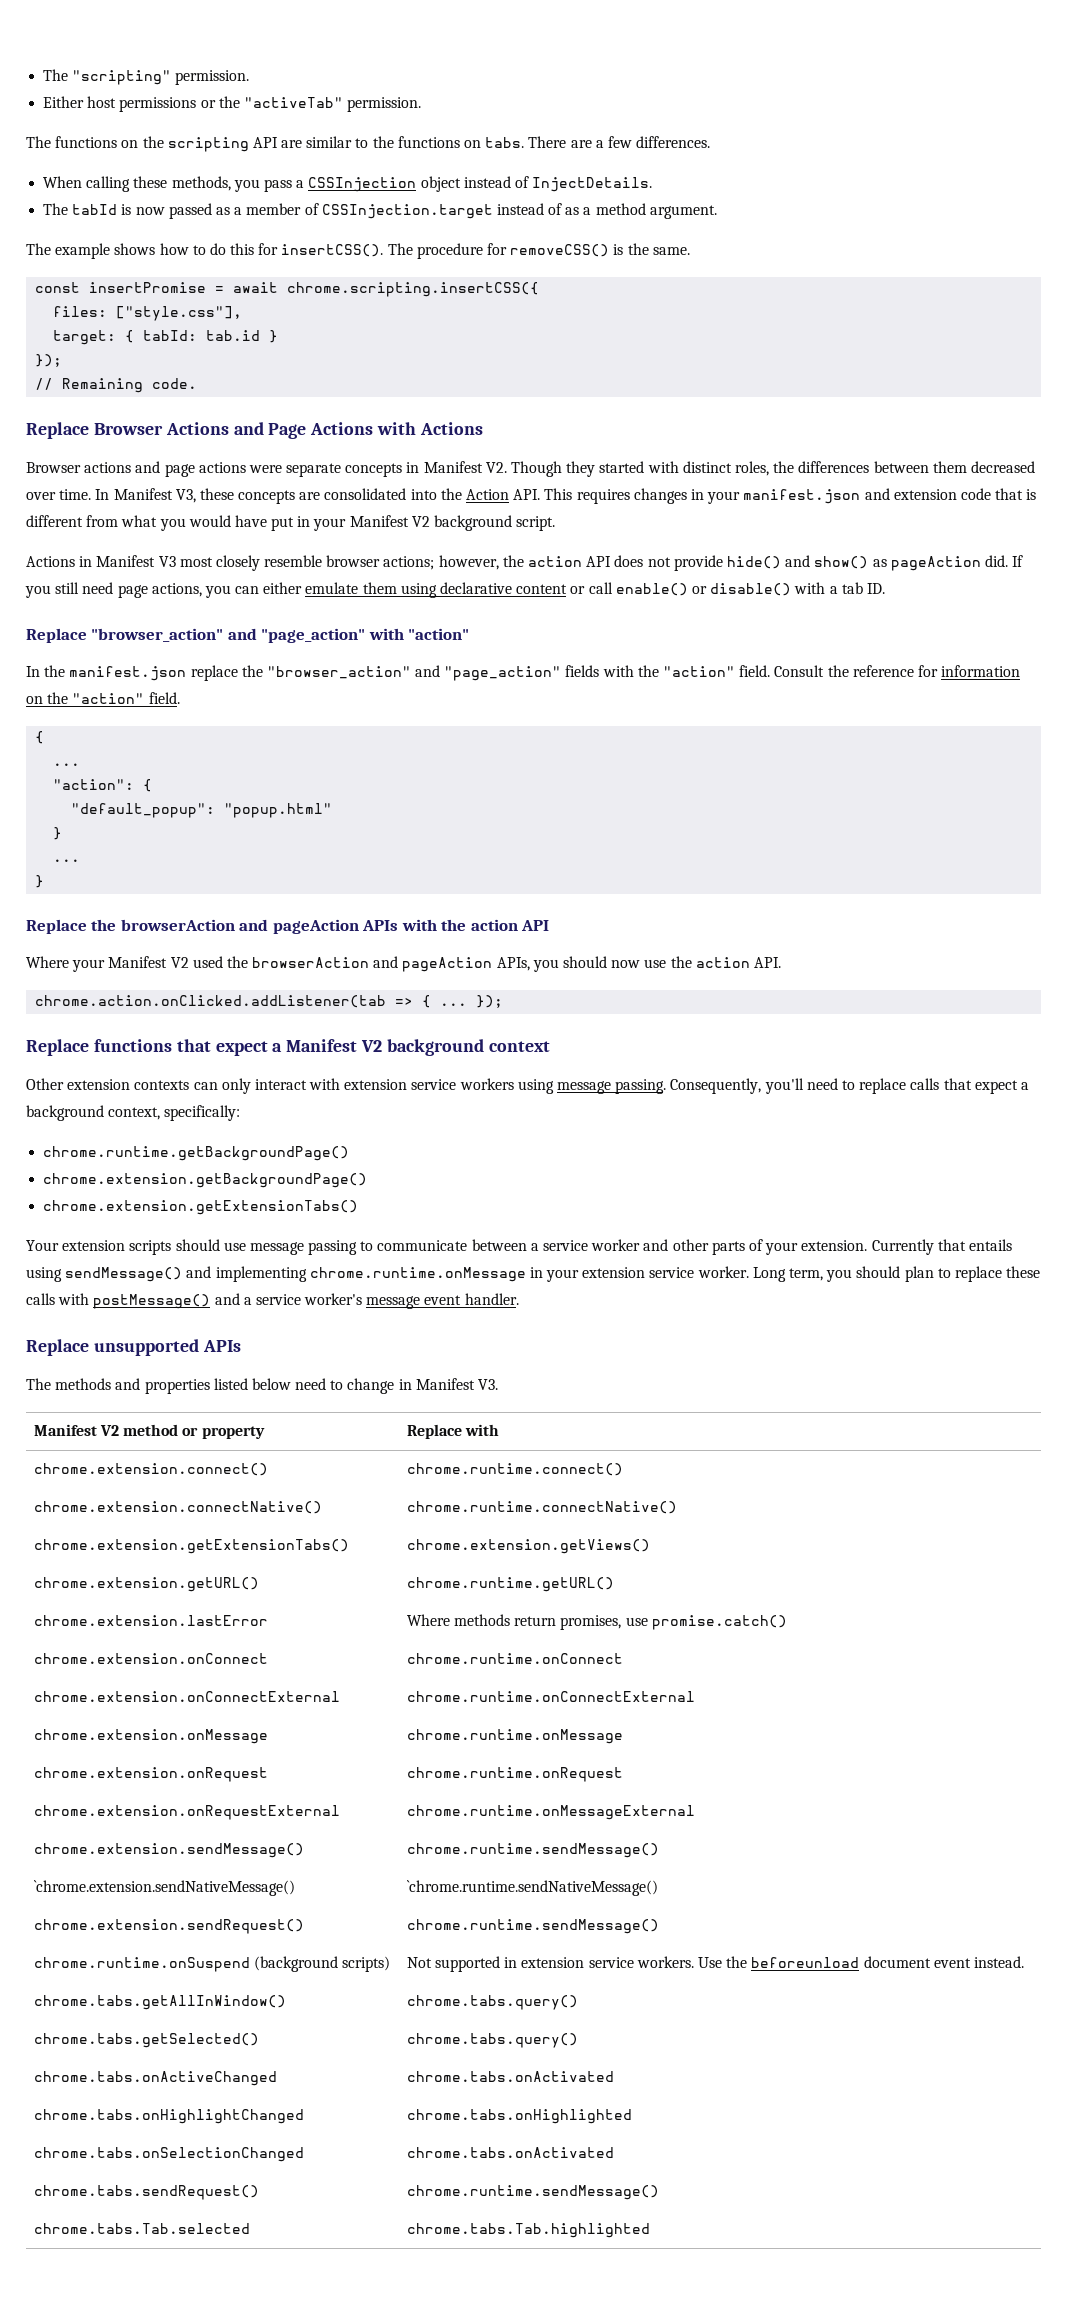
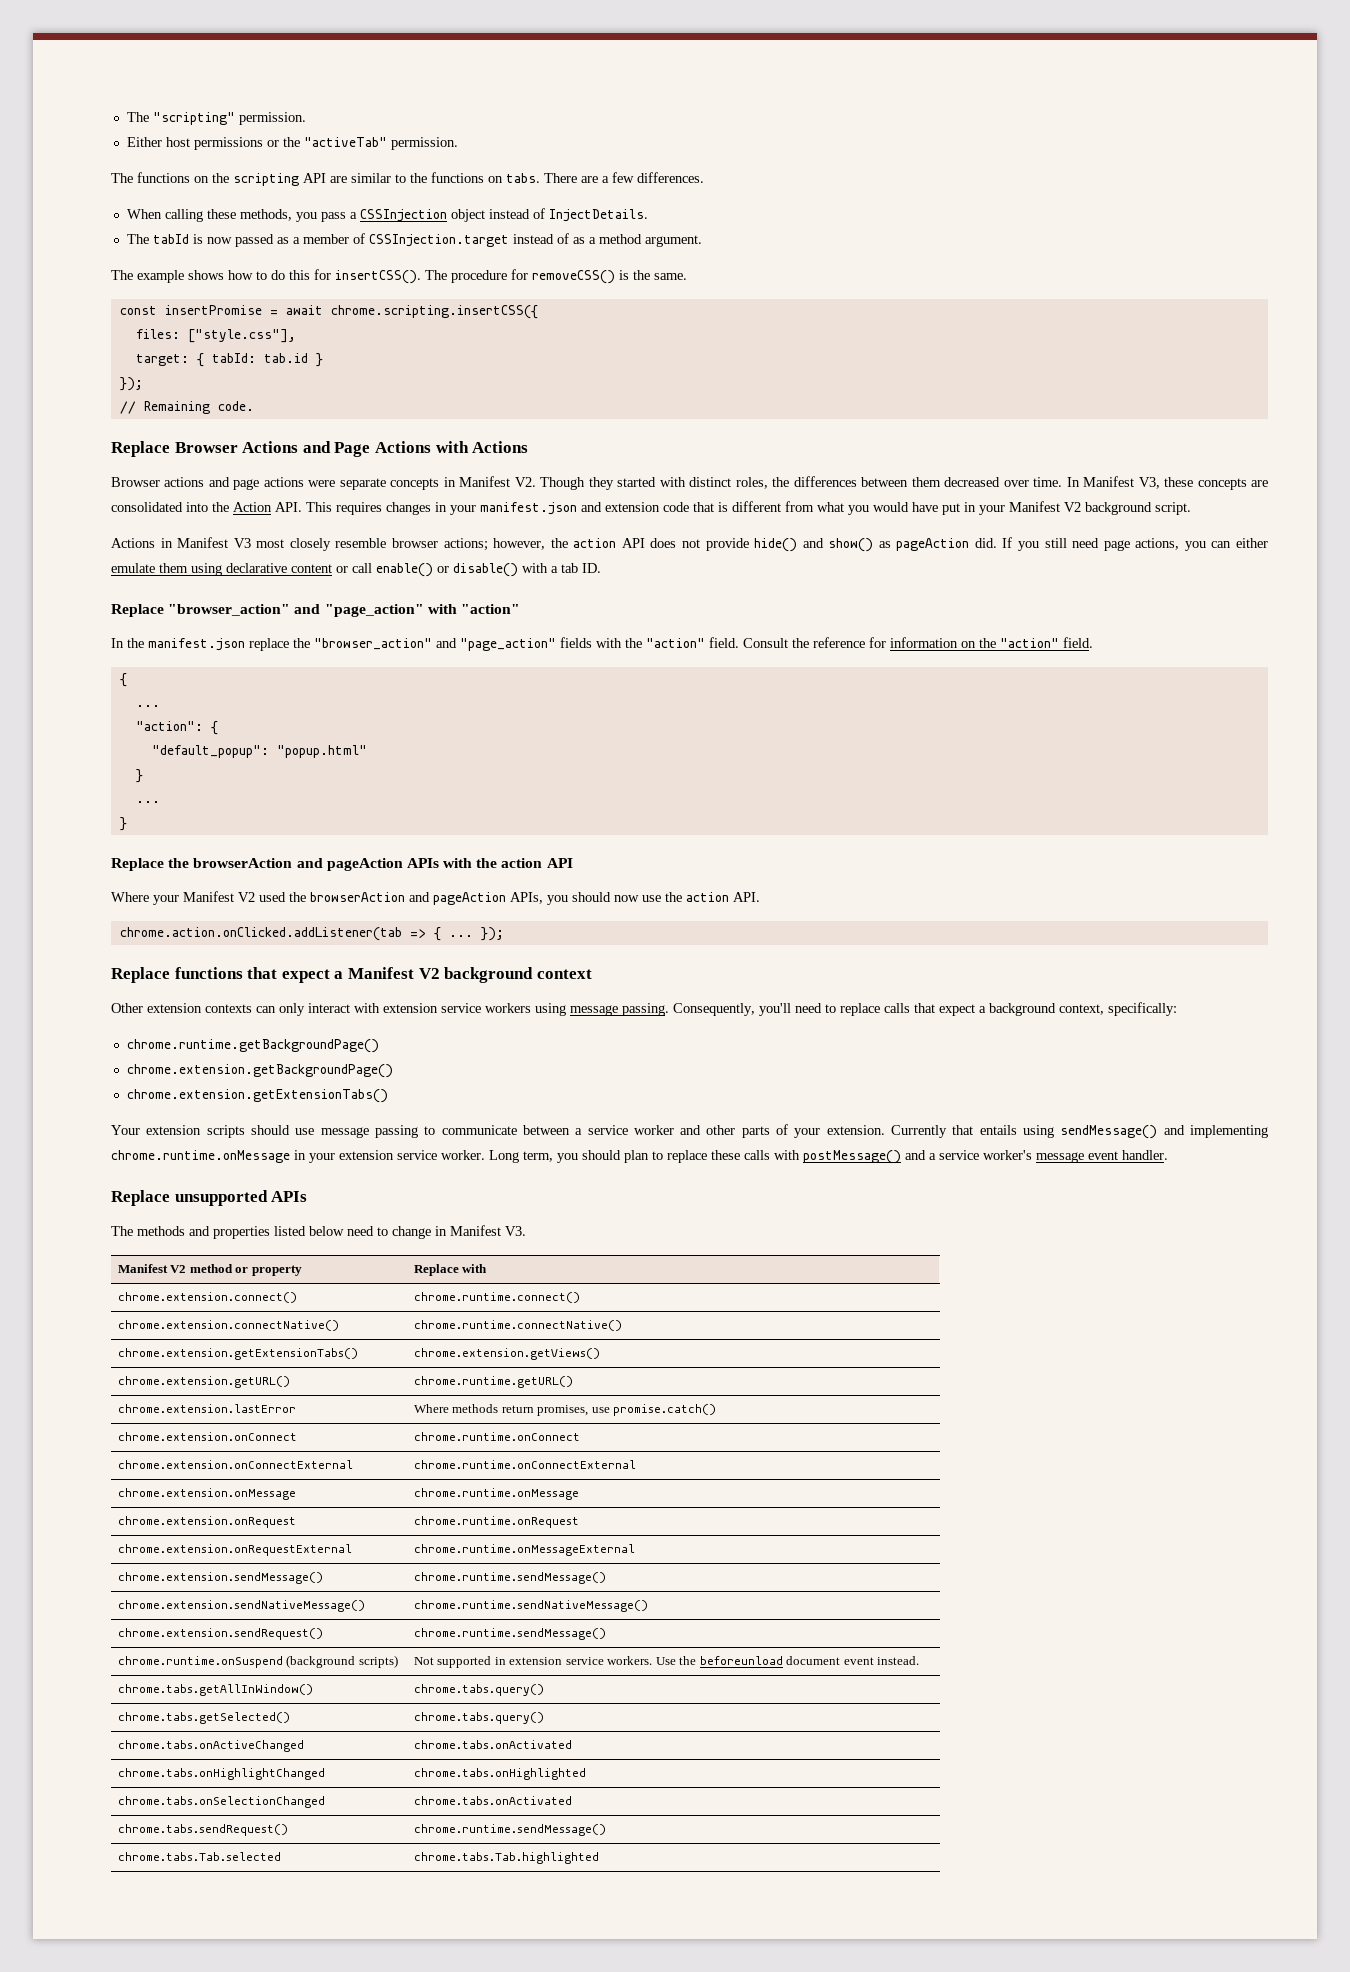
- `chrome.extension.sendNativeMessage() | `chrome.runtime.sendNativeMessage()
+ chrome.extension.sendNativeMessage() | chrome.runtime.sendNativeMessage()

